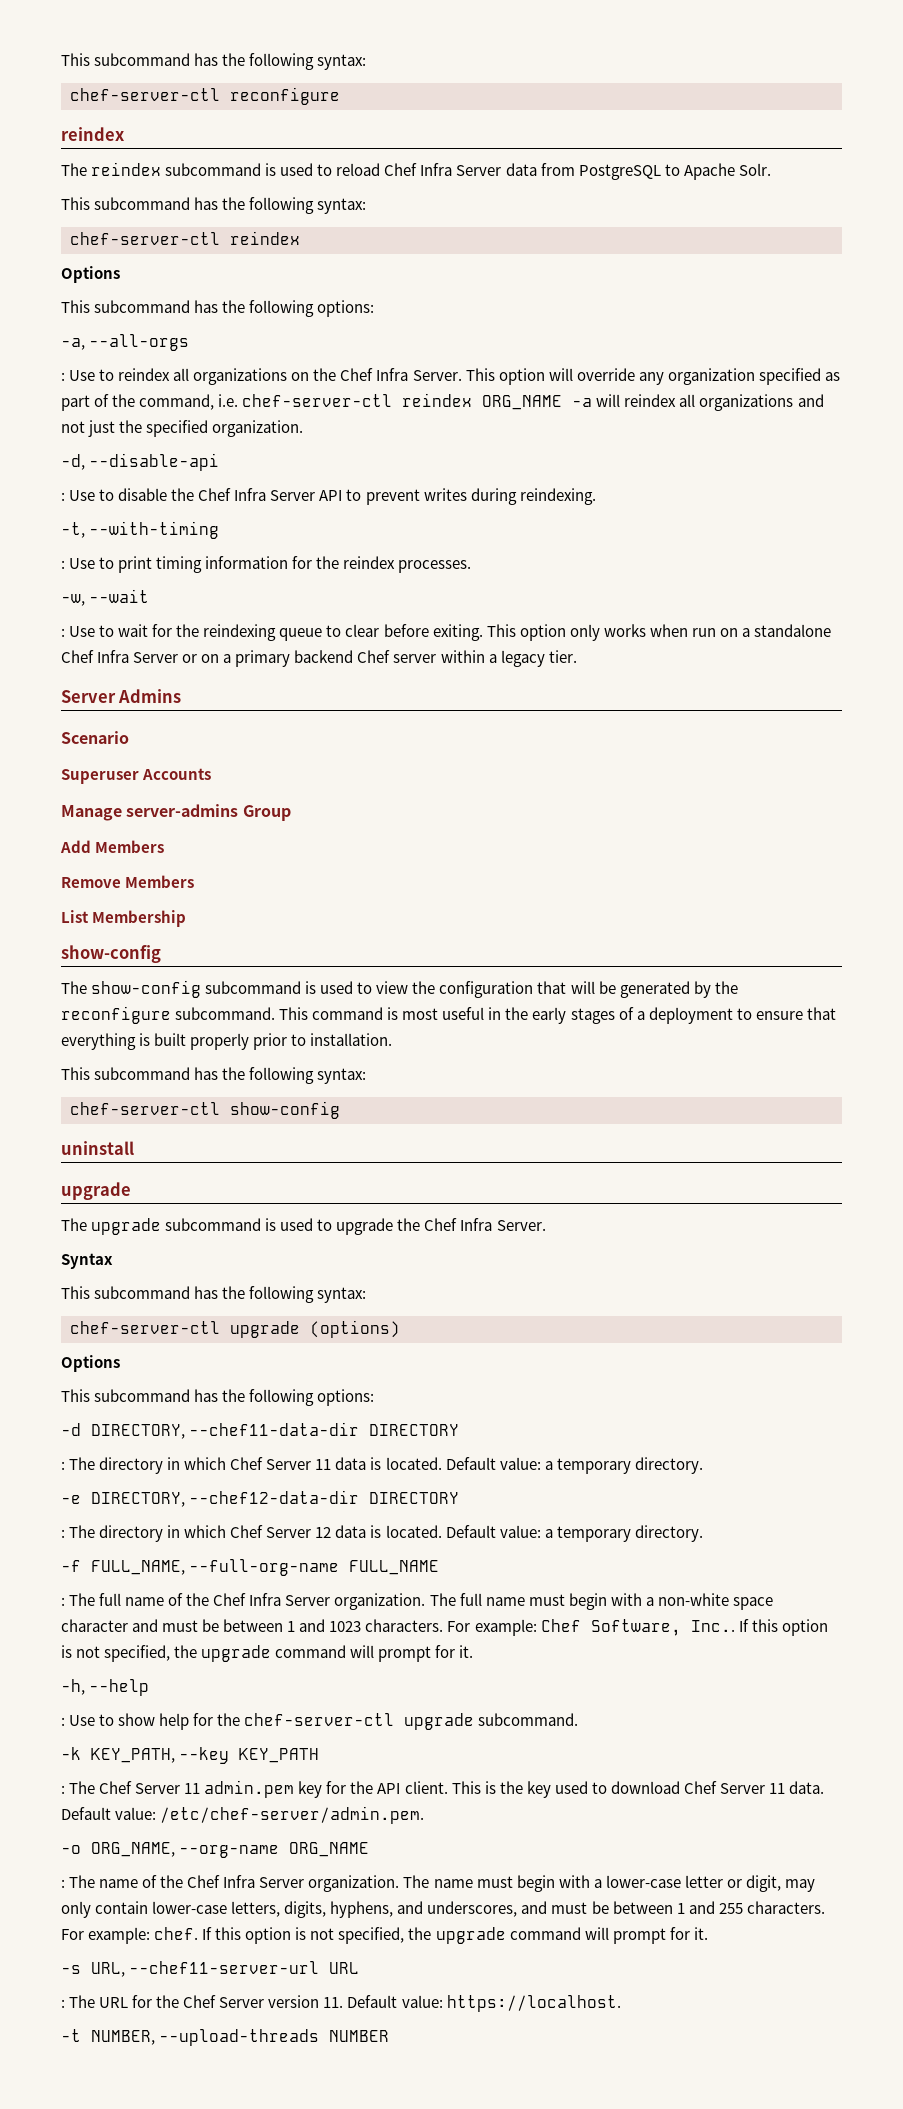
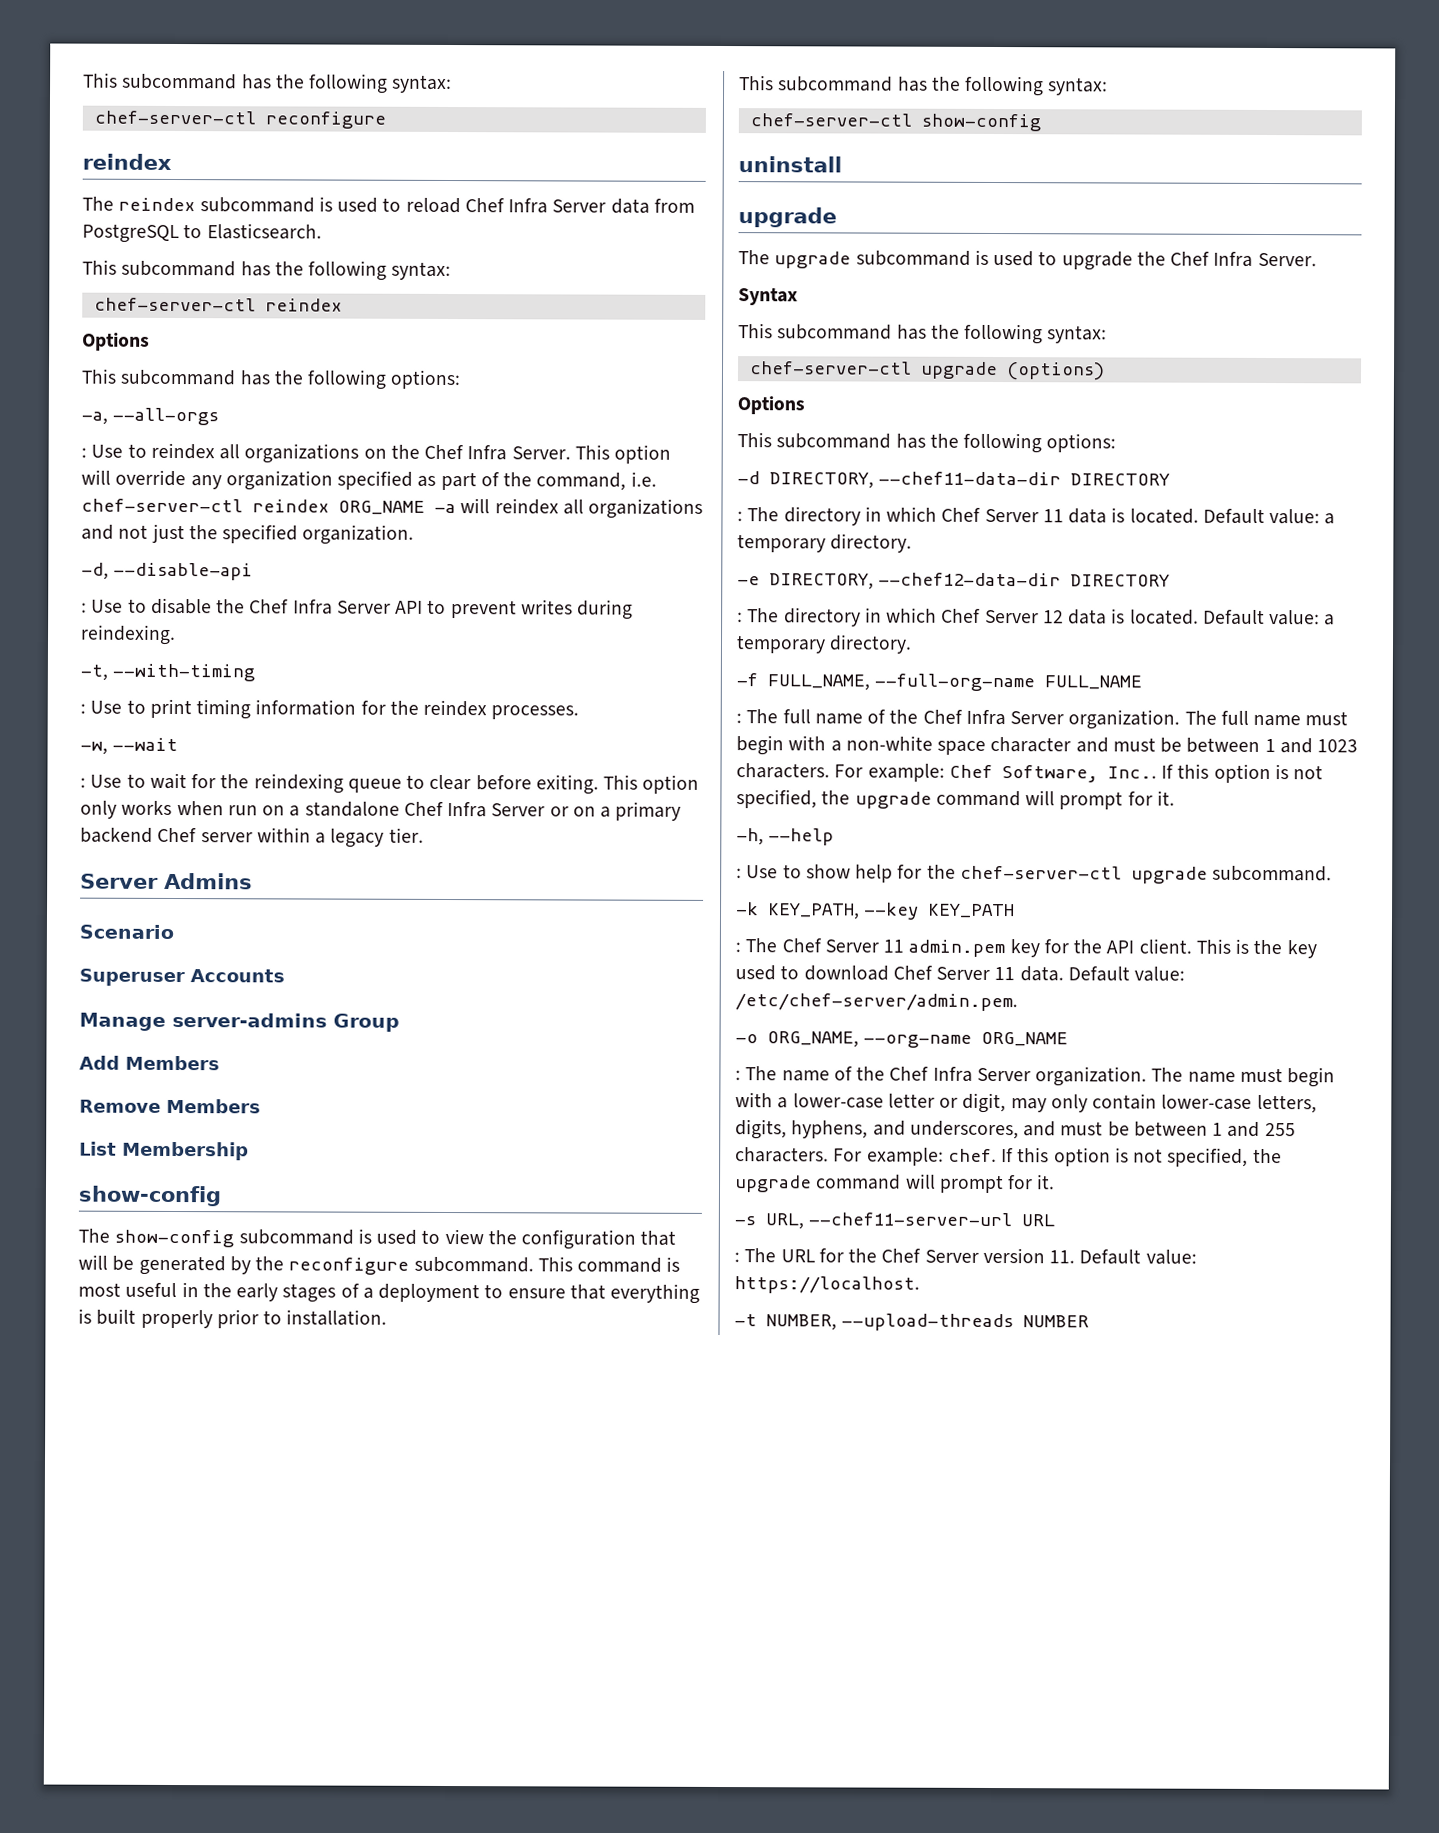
- The reindex subcommand is used to reload Chef Infra Server data from PostgreSQL to Apache Solr.
+ The reindex subcommand is used to reload Chef Infra Server data from PostgreSQL to Elasticsearch.

